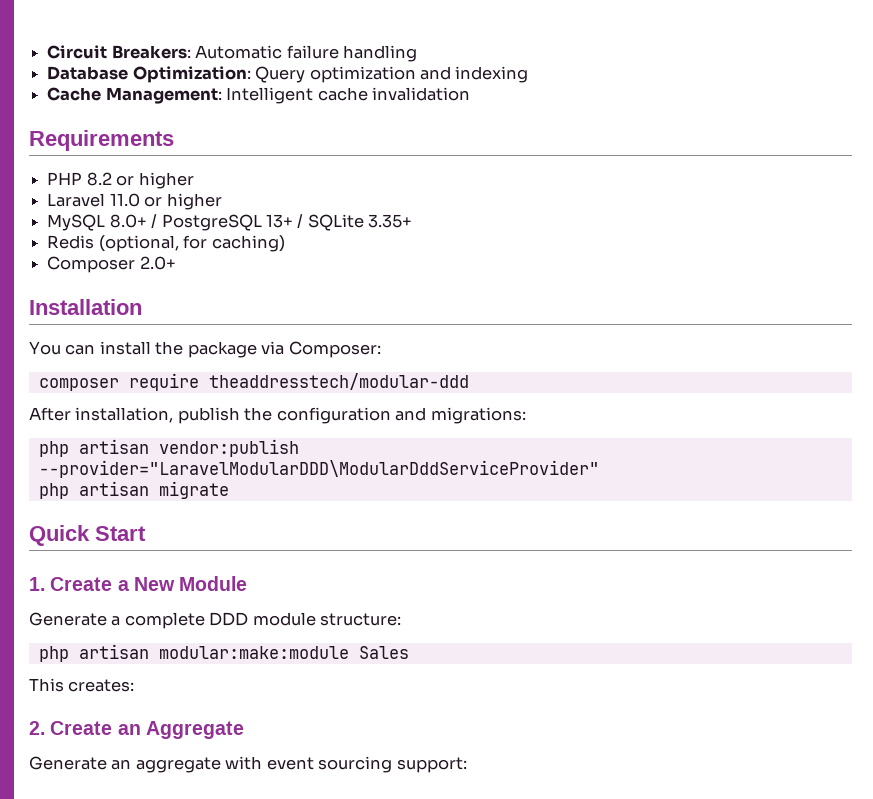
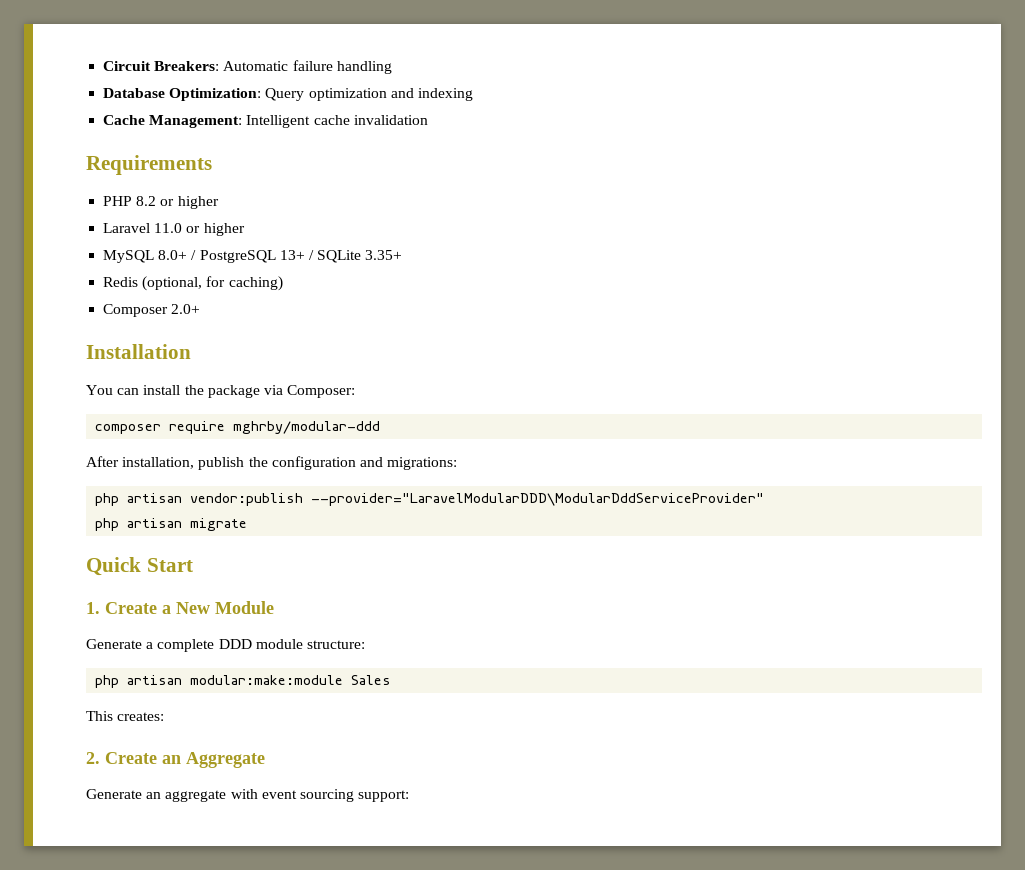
- composer require theaddresstech/modular-ddd
+ composer require mghrby/modular-ddd

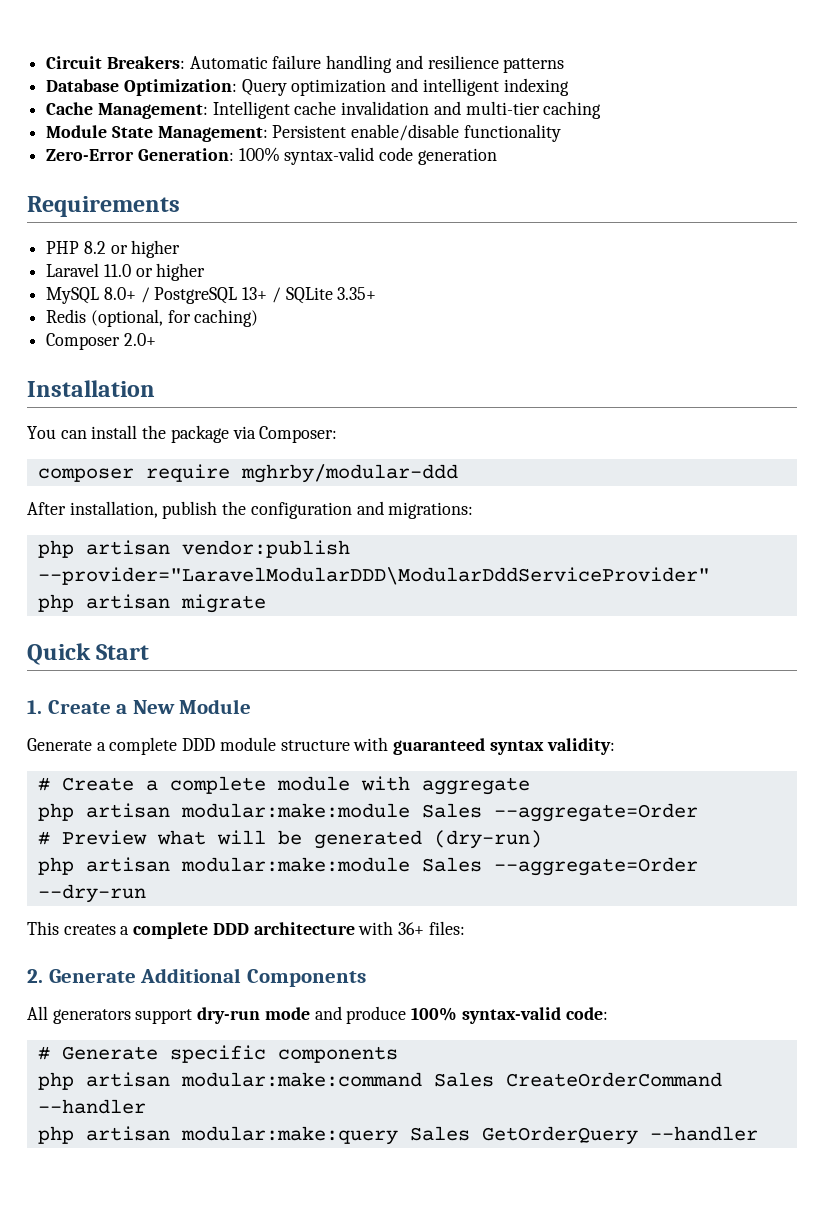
- Circuit Breakers: Automatic failure handling
+ Circuit Breakers: Automatic failure handling and resilience patterns
- Database Optimization: Query optimization and indexing
+ Database Optimization: Query optimization and intelligent indexing
- Cache Management: Intelligent cache invalidation
+ Cache Management: Intelligent cache invalidation and multi-tier caching
+ Module State Management: Persistent enable/disable functionality
+ Zero-Error Generation: 100% syntax-valid code generation
- Generate a complete DDD module structure:
- php artisan modular:make:module Sales
- This creates:
- 2. Create an Aggregate
- Generate an aggregate with event sourcing support:
+ Generate a complete DDD module structure with guaranteed syntax validity:
+ # Create a complete module with aggregate
+ php artisan modular:make:module Sales --aggregate=Order
+ # Preview what will be generated (dry-run)
+ php artisan modular:make:module Sales --aggregate=Order --dry-run
+ This creates a complete DDD architecture with 36+ files:
+ 2. Generate Additional Components
+ All generators support dry-run mode and produce 100% syntax-valid code:
+ # Generate specific components
+ php artisan modular:make:command Sales CreateOrderCommand --handler
+ php artisan modular:make:query Sales GetOrderQuery --handler

